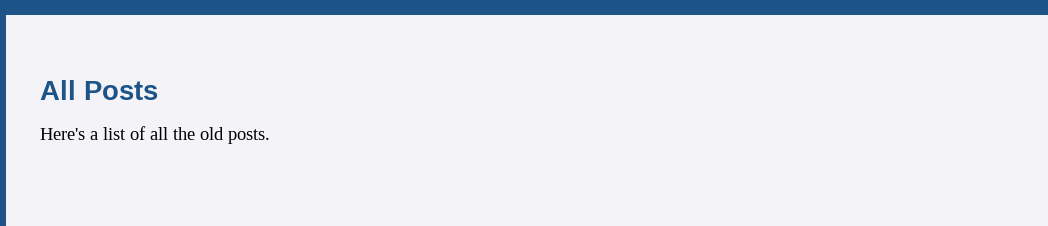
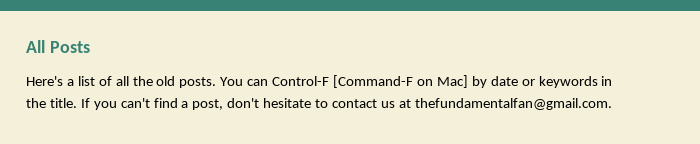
+ You can Control-F [Command-F on Mac] by date or keywords in the title. If you can't find a post, don't hesitate to contact us at thefundamentalfan@gmail.com.

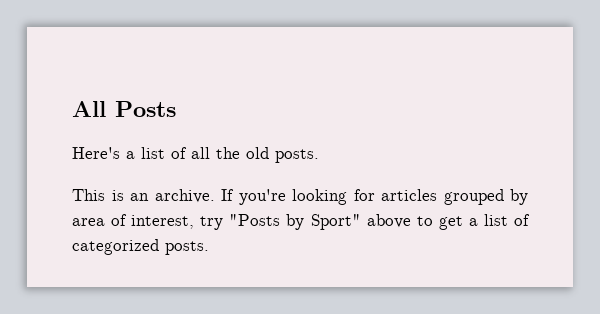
- Here's a list of all the old posts. You can Control-F [Command-F on Mac] by date or keywords in the title. If you can't find a post, don't hesitate to contact us at thefundamentalfan@gmail.com.
+ Here's a list of all the old posts.
+ This is an archive. If you're looking for articles grouped by area of interest, try "Posts by Sport" above to get a list of categorized posts.

